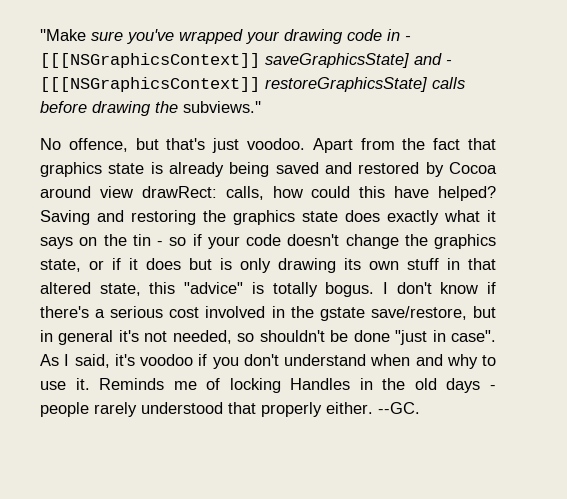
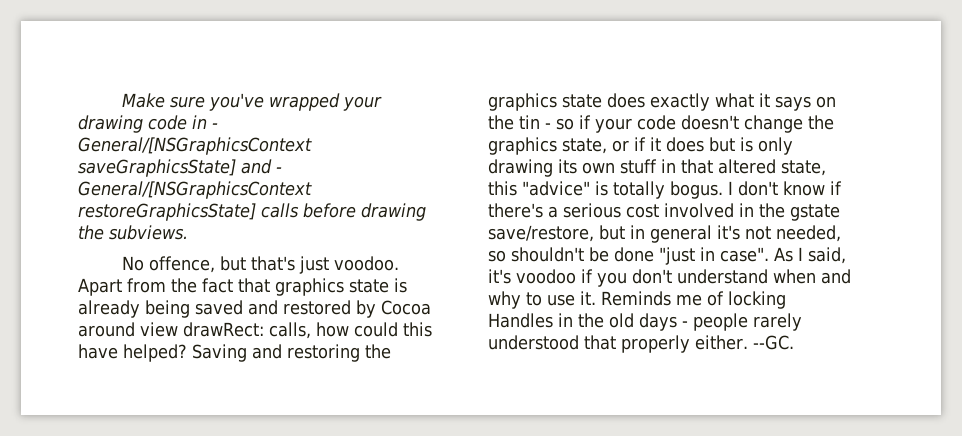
- ''Make sure you've wrapped your drawing code in - [[[NSGraphicsContext]] saveGraphicsState] and - [[[NSGraphicsContext]] restoreGraphicsState] calls before drawing the subviews.''
+ Make sure you've wrapped your drawing code in - General/[NSGraphicsContext saveGraphicsState] and - General/[NSGraphicsContext restoreGraphicsState] calls before drawing the subviews.

